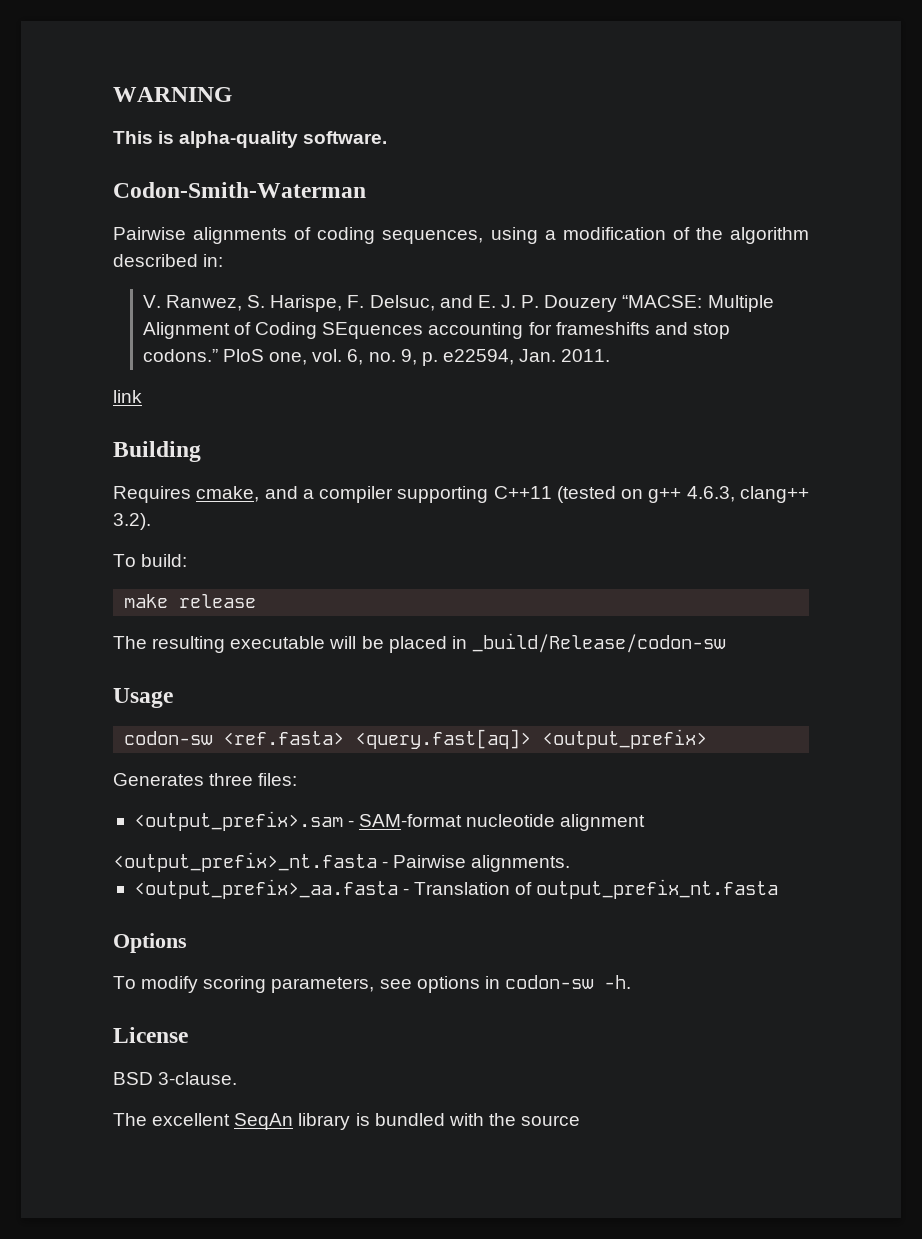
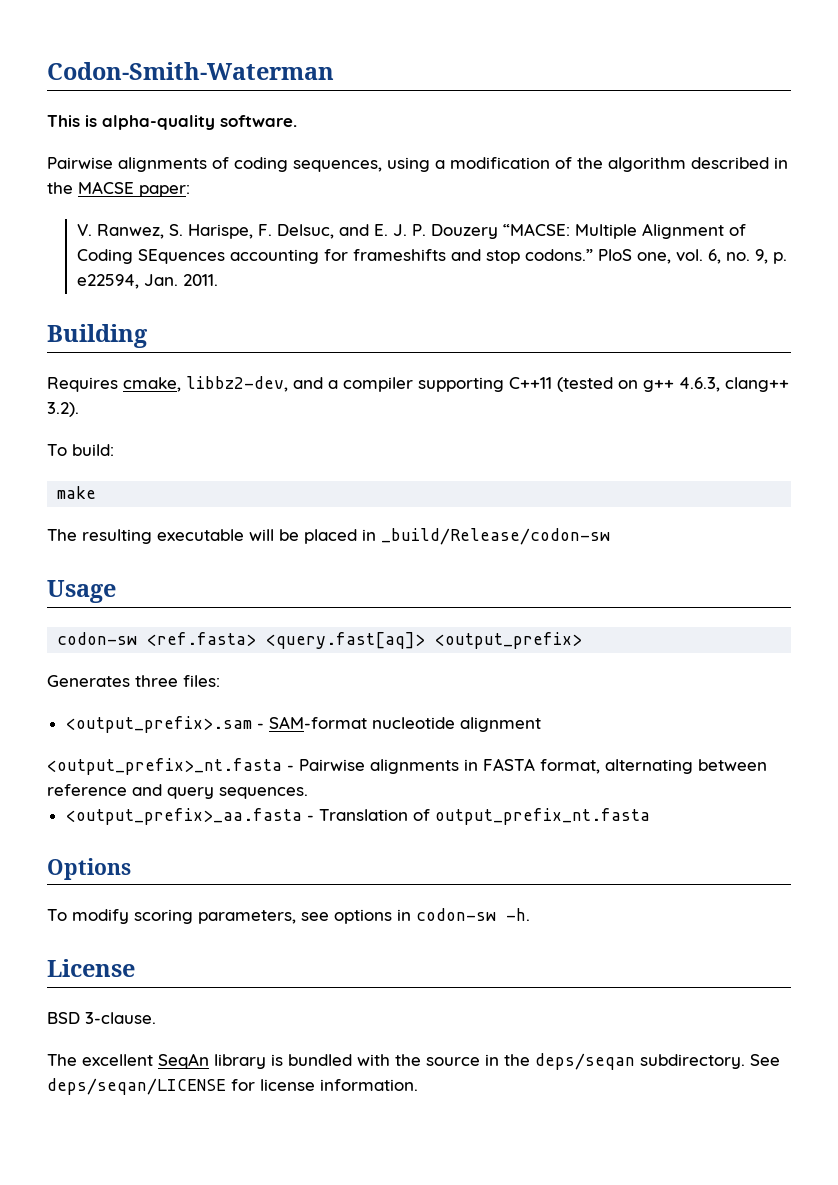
- WARNING
+ Codon-Smith-Waterman
- Codon-Smith-Waterman
- Pairwise alignments of coding sequences, using a modification of the algorithm described in:
+ Pairwise alignments of coding sequences, using a modification of the algorithm described in the MACSE paper:
- link
- Requires cmake, and a compiler supporting C++11 (tested on g++ 4.6.3, clang++ 3.2).
+ Requires cmake, libbz2-dev, and a compiler supporting C++11 (tested on g++ 4.6.3, clang++ 3.2).
- make release
+ make
- <output_prefix>_nt.fasta - Pairwise alignments.
+ <output_prefix>_nt.fasta - Pairwise alignments in FASTA format, alternating between reference and query sequences.
- The excellent SeqAn library is bundled with the source
+ The excellent SeqAn library is bundled with the source in the deps/seqan subdirectory. See deps/seqan/LICENSE for license information.

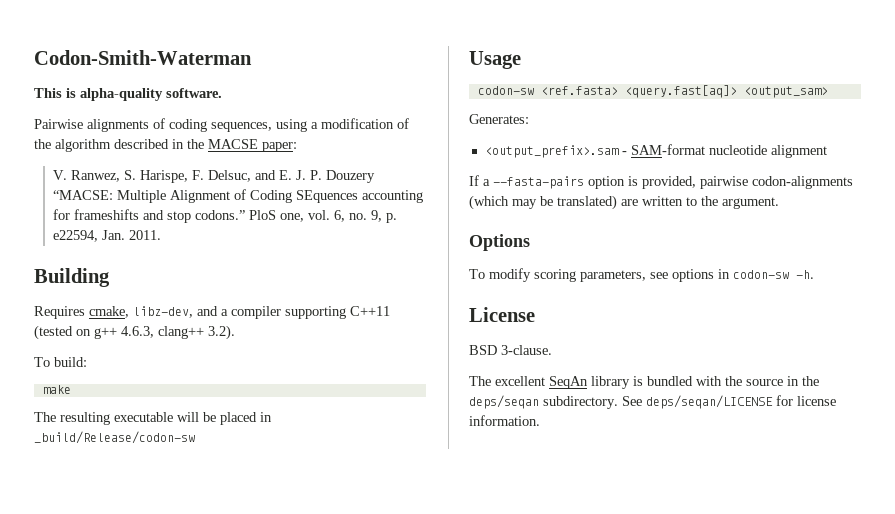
- Requires cmake, libbz2-dev, and a compiler supporting C++11 (tested on g++ 4.6.3, clang++ 3.2).
+ Requires cmake, libz-dev, and a compiler supporting C++11 (tested on g++ 4.6.3, clang++ 3.2).
- codon-sw <ref.fasta> <query.fast[aq]> <output_prefix>
- Generates three files:
+ codon-sw <ref.fasta> <query.fast[aq]> <output_sam>
+ Generates:
- <output_prefix>_nt.fasta - Pairwise alignments in FASTA format, alternating between reference and query sequences.
- <output_prefix>_aa.fasta - Translation of output_prefix_nt.fasta
+ If a --fasta-pairs option is provided, pairwise codon-alignments (which may be translated) are written to the argument.

